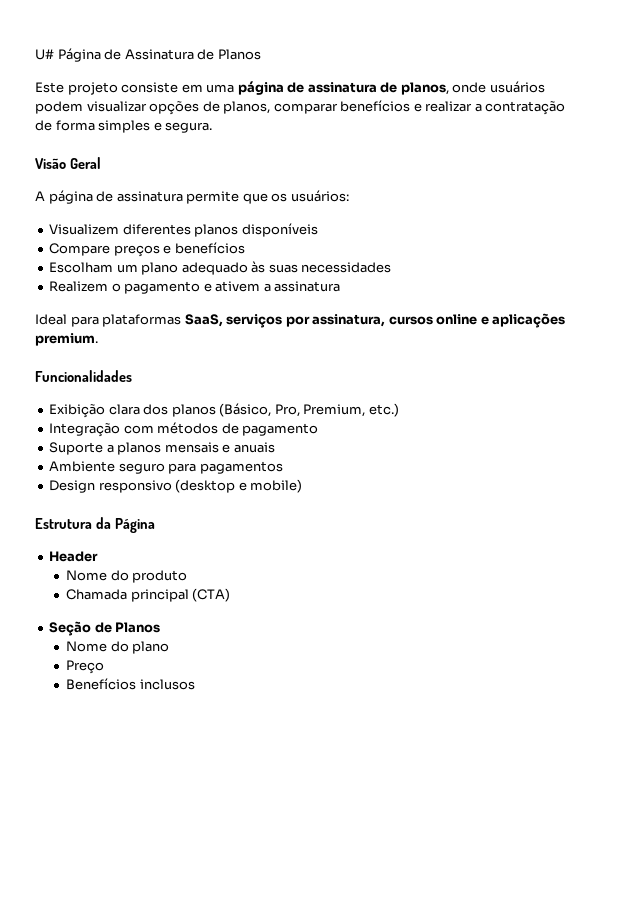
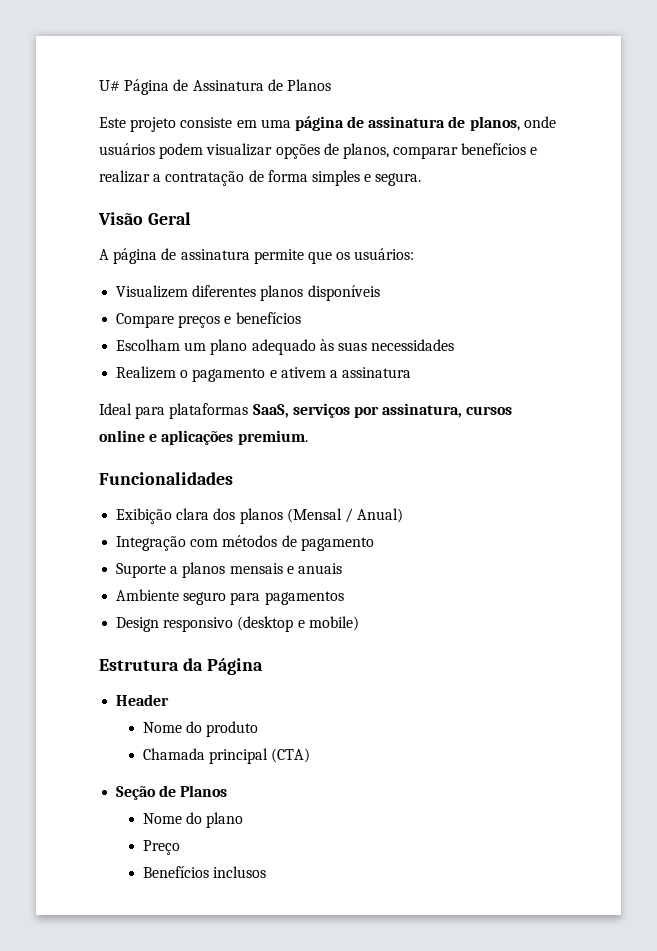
- Exibição clara dos planos (Básico, Pro, Premium, etc.)
+ Exibição clara dos planos (Mensal / Anual)

